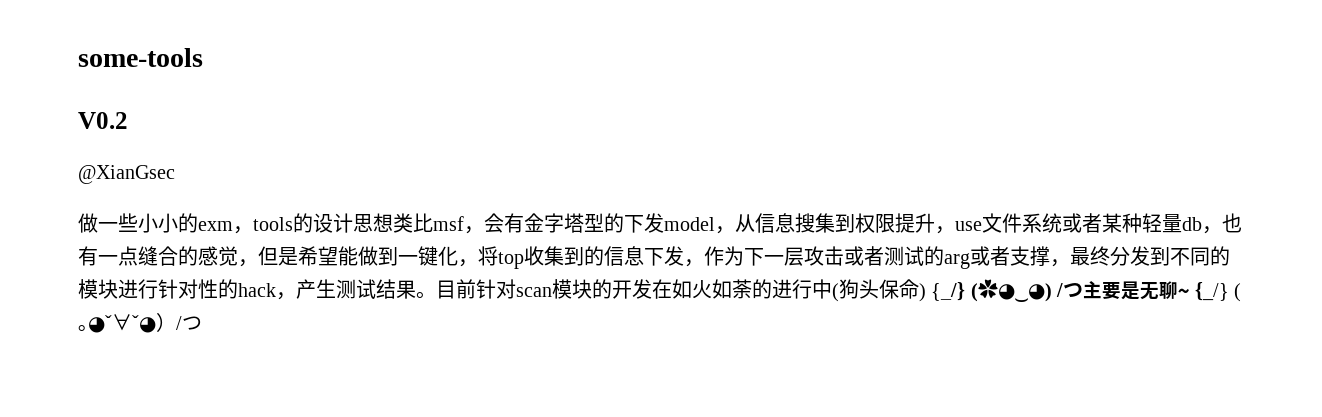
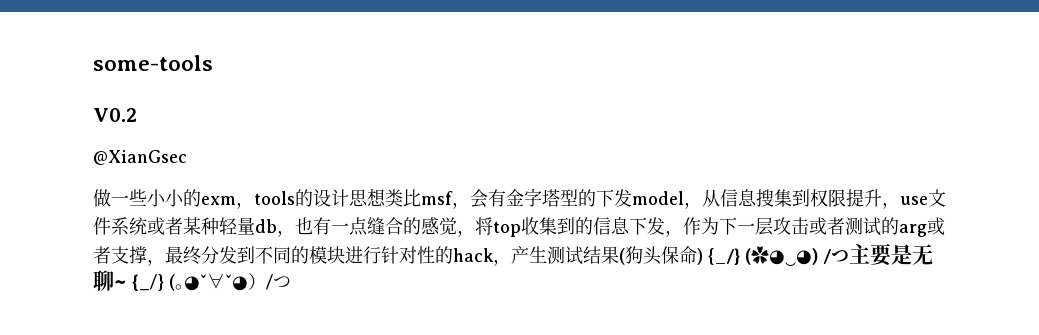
- 做一些小小的exm，tools的设计思想类比msf，会有金字塔型的下发model，从信息搜集到权限提升，use文件系统或者某种轻量db，也有一点缝合的感觉，但是希望能做到一键化，将top收集到的信息下发，作为下一层攻击或者测试的arg或者支撑，最终分发到不同的模块进行针对性的hack，产生测试结果。目前针对scan模块的开发在如火如荼的进行中(狗头保命) {_/} (✿◕‿◕) /つ主要是无聊~ {_/} (｡◕ˇ∀ˇ◕）/つ
+ 做一些小小的exm，tools的设计思想类比msf，会有金字塔型的下发model，从信息搜集到权限提升，use文件系统或者某种轻量db，也有一点缝合的感觉，将top收集到的信息下发，作为下一层攻击或者测试的arg或者支撑，最终分发到不同的模块进行针对性的hack，产生测试结果(狗头保命) {_/} (✿◕‿◕) /つ主要是无聊~ {_/} (｡◕ˇ∀ˇ◕）/つ

